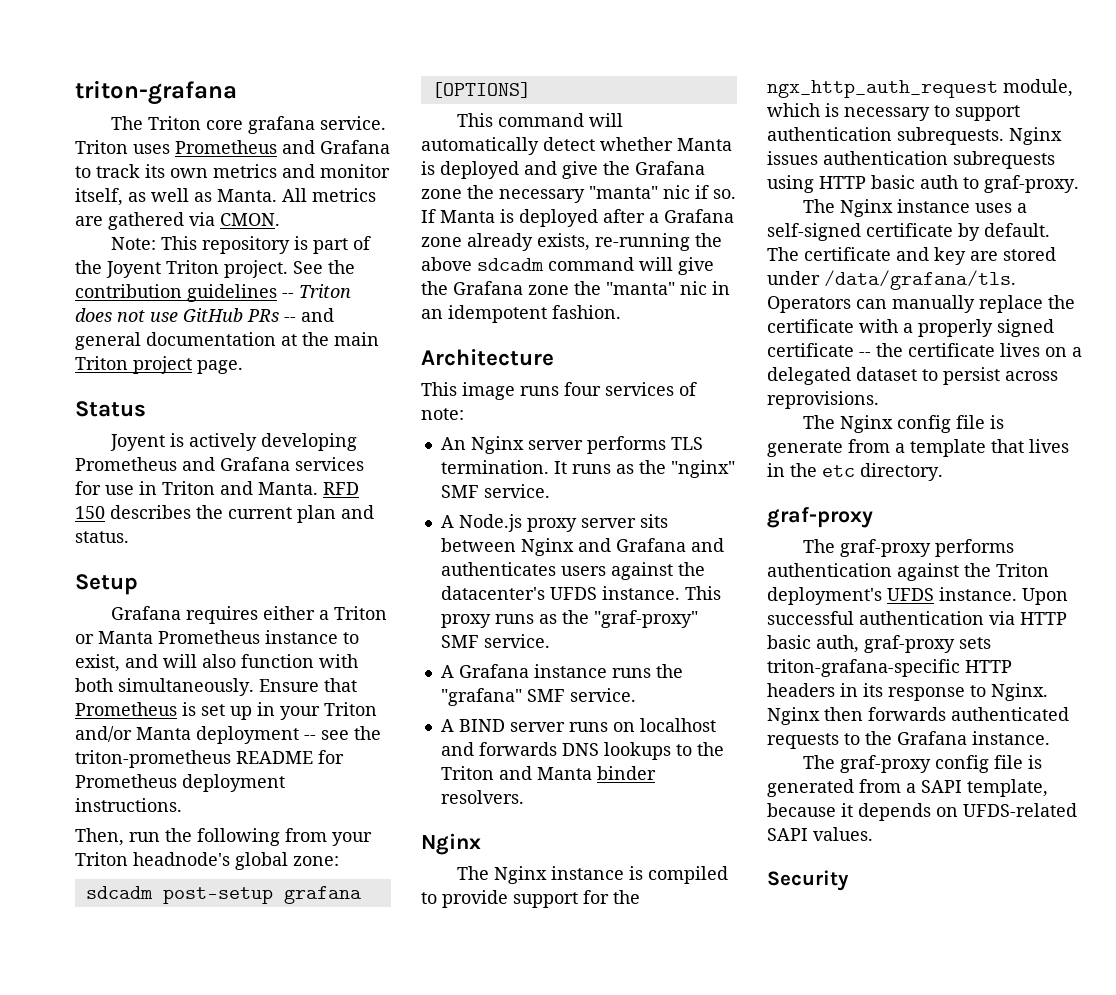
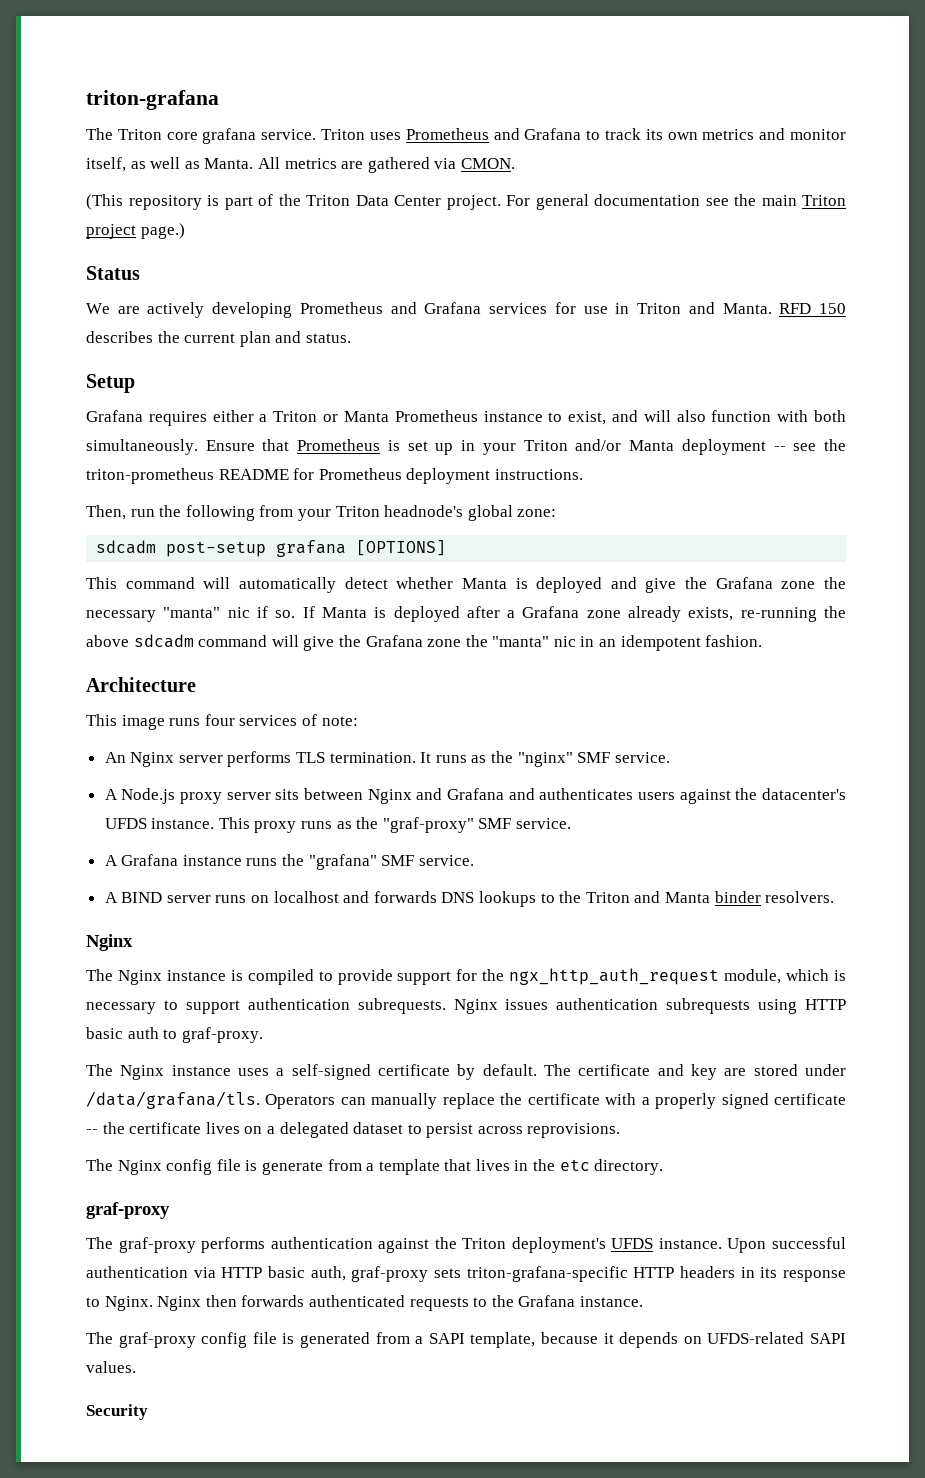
- Note: This repository is part of the Joyent Triton project. See the contribution guidelines -- Triton does not use GitHub PRs -- and general documentation at the main Triton project page.
+ (This repository is part of the Triton Data Center project. For general documentation see the main Triton project page.)
- Joyent is actively developing Prometheus and Grafana services for use in Triton and Manta.
+ We are actively developing Prometheus and Grafana services for use in Triton and Manta.

